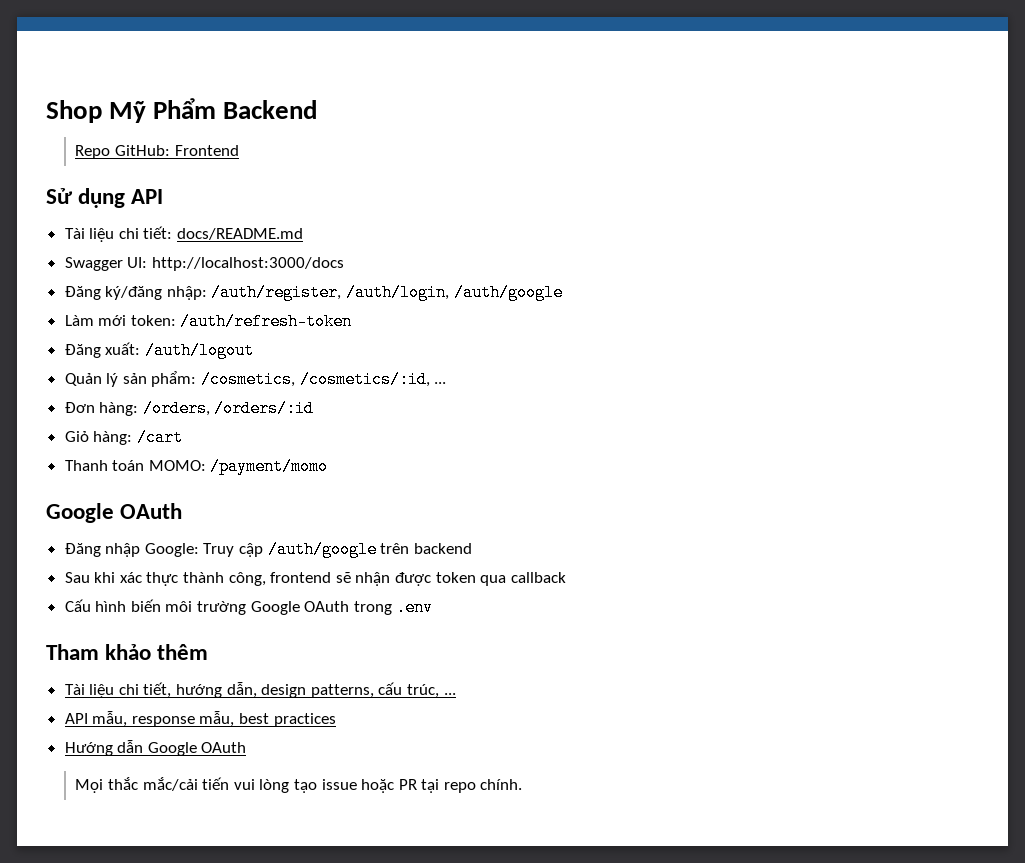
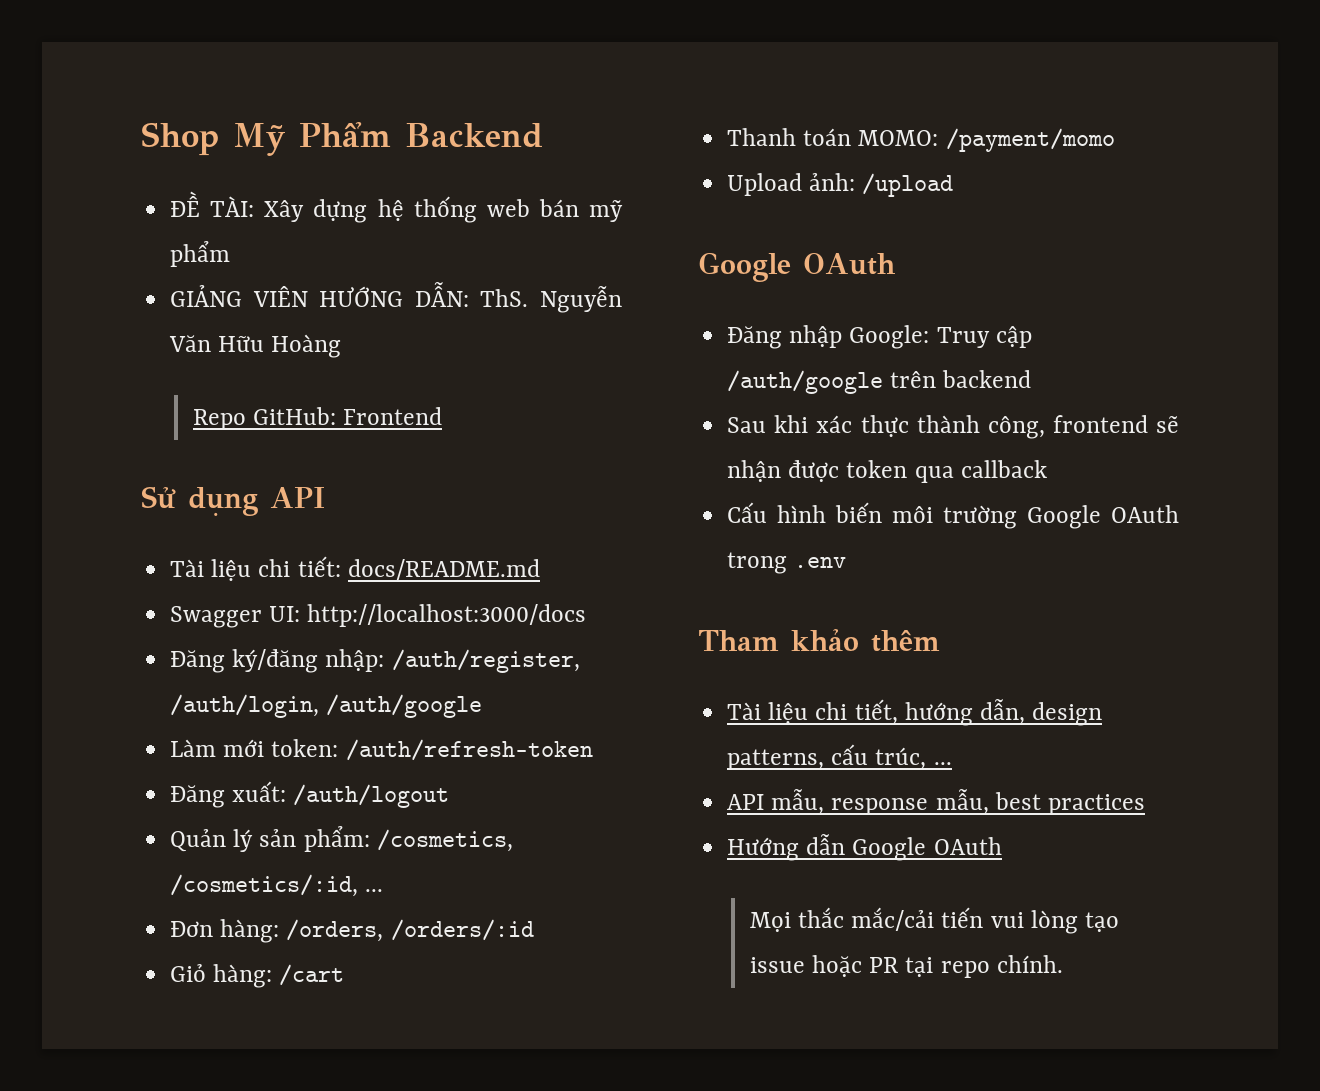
+ ĐỀ TÀI: Xây dựng hệ thống web bán mỹ phẩm
+ GIẢNG VIÊN HƯỚNG DẪN: ThS. Nguyễn Văn Hữu Hoàng
+ Upload ảnh: /upload

